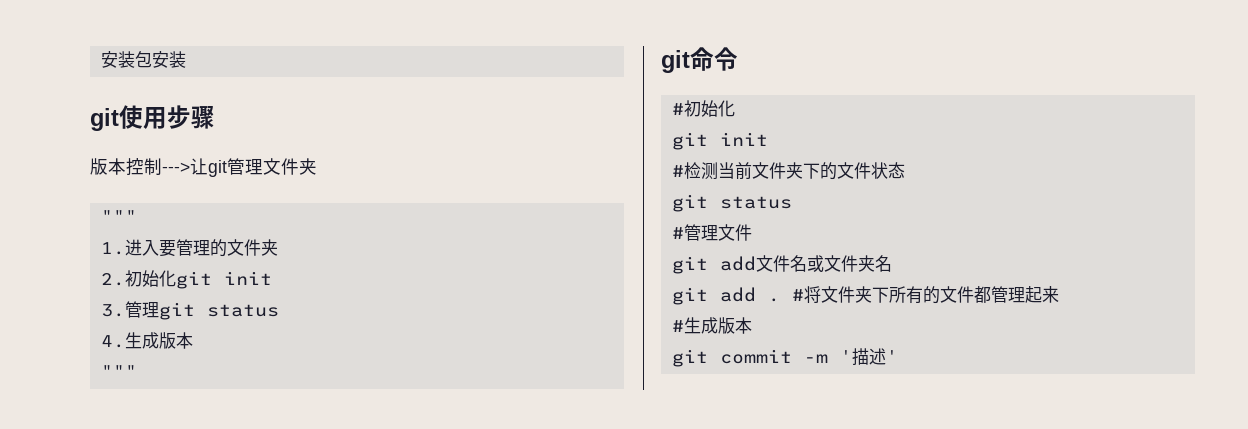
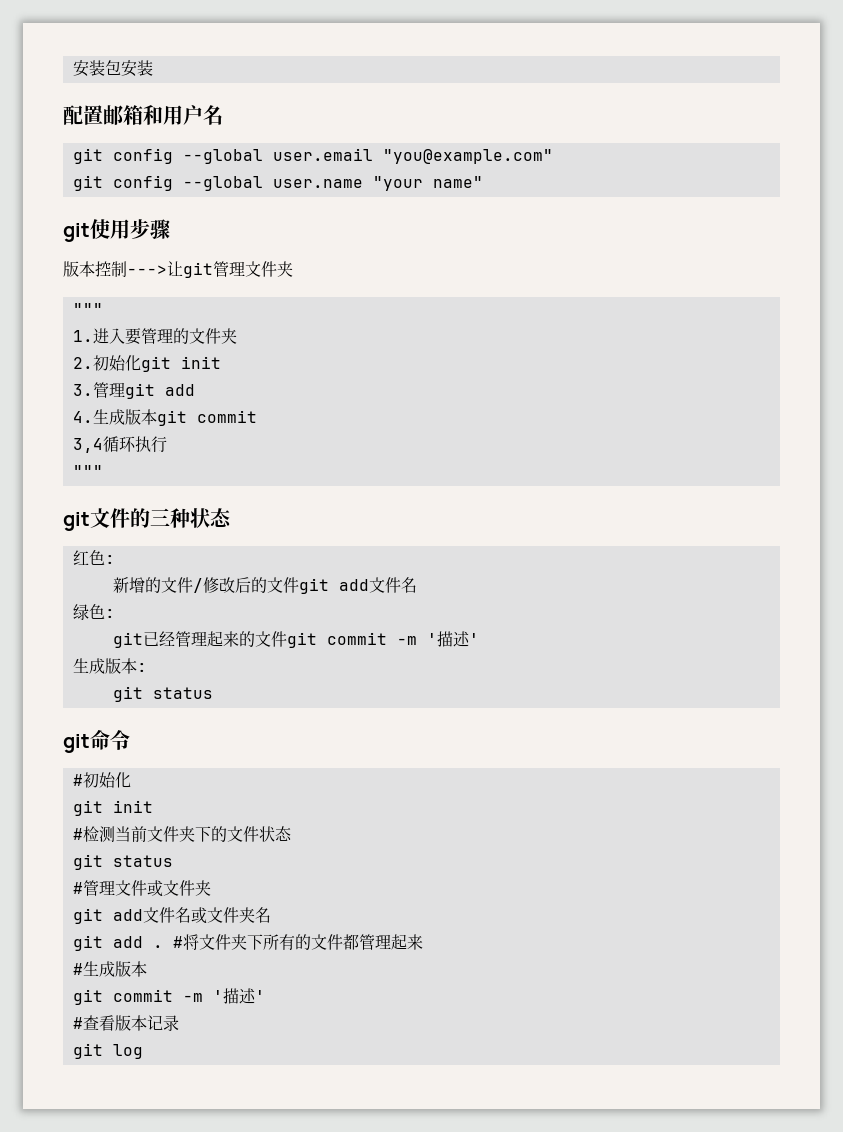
+ 配置邮箱和用户名
+ git config --global user.email "you@example.com"
+ git config --global user.name "your name"
- 3.管理git status
+ 3.管理git add
- 4.生成版本
+ 4.生成版本git commit
+ 3,4循环执行
  """
+ git文件的三种状态
+ 红色:
+ 新增的文件/修改后的文件git add文件名
+ 绿色:
+ git已经管理起来的文件git commit -m '描述'
+ 生成版本:
+ git status
- #管理文件
+ #管理文件或文件夹
+ #查看版本记录
+ git log

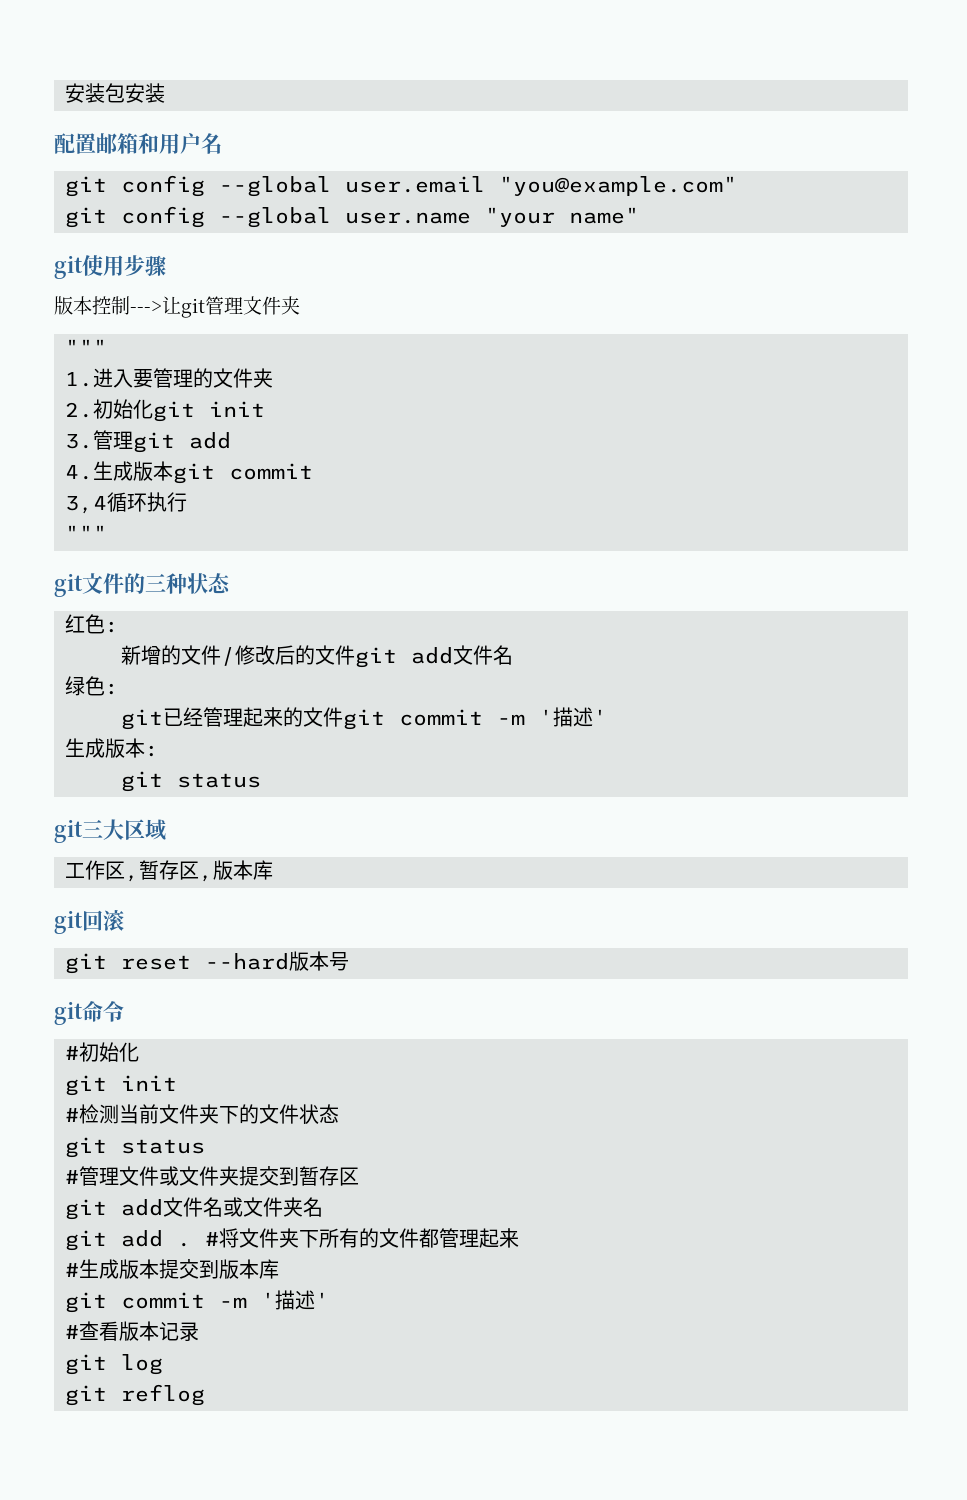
+ git三大区域
+ 工作区,暂存区,版本库
+ git回滚
+ git reset --hard版本号
- #管理文件或文件夹
+ #管理文件或文件夹提交到暂存区
- #生成版本
+ #生成版本提交到版本库
+ git reflog

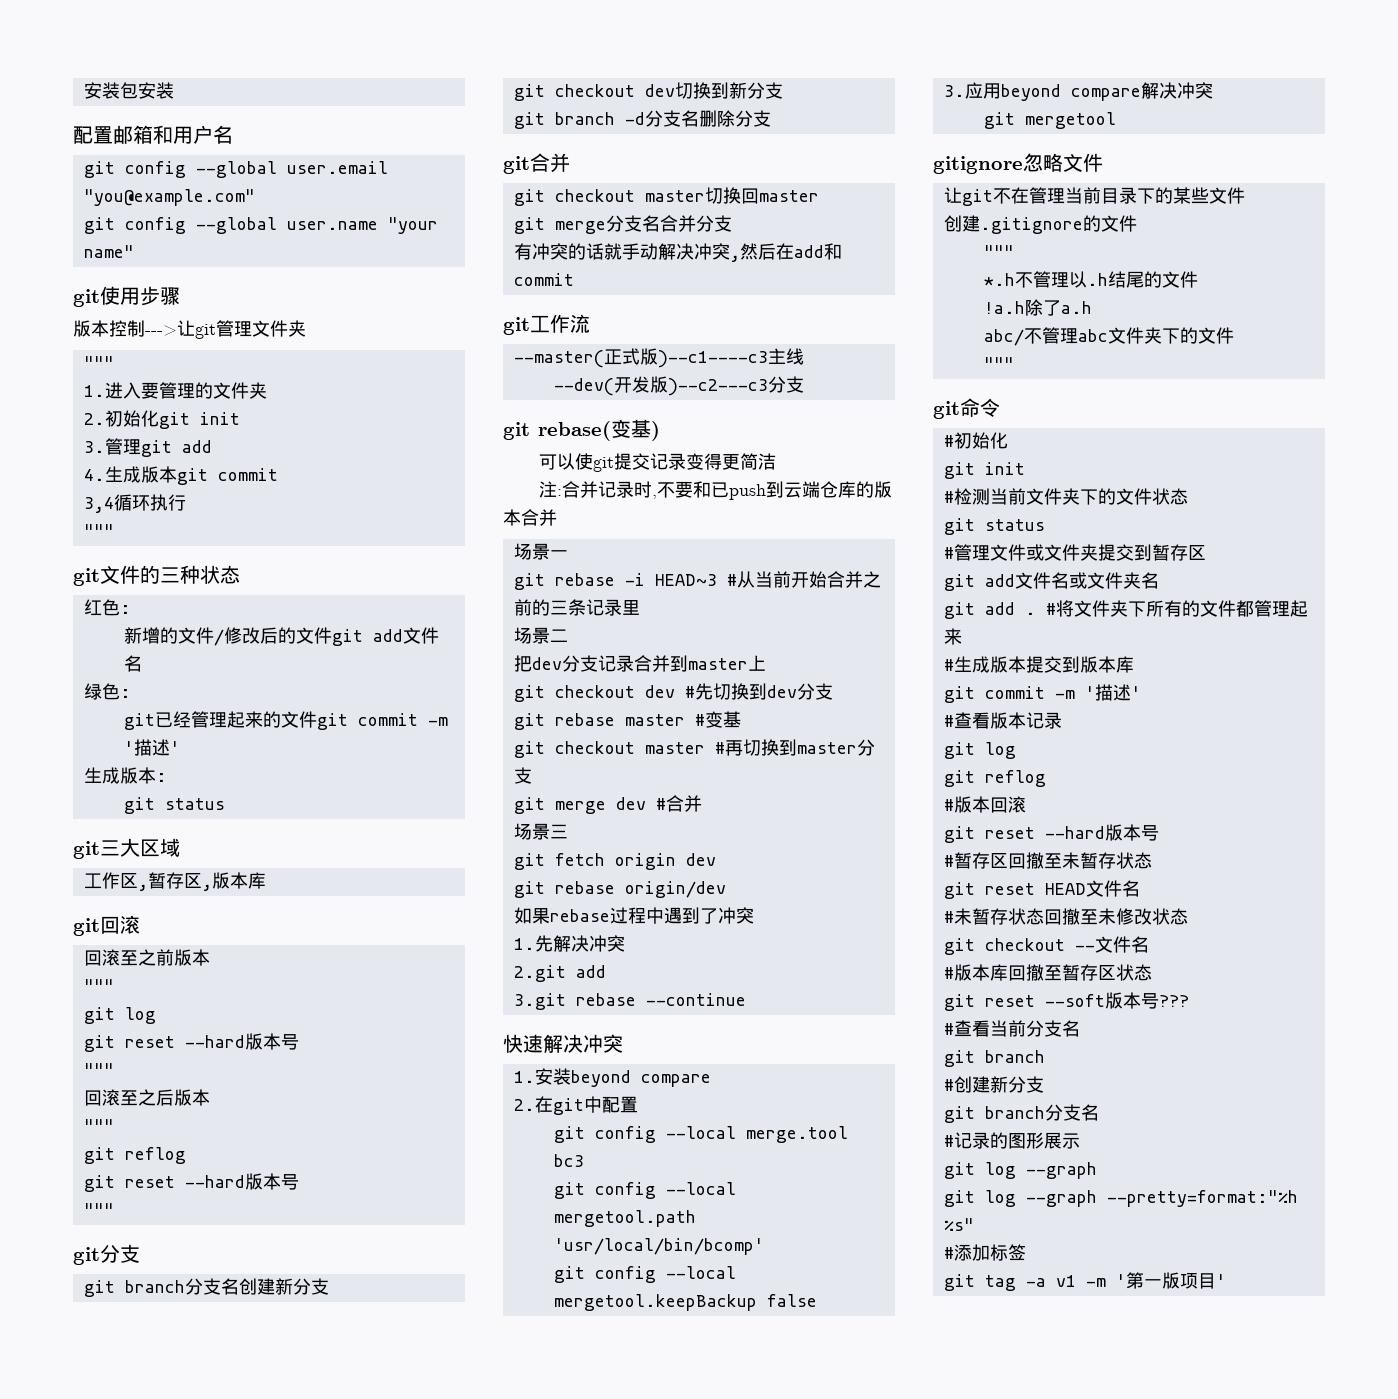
+ 回滚至之前版本
+ """
+ git log
  git reset --hard版本号
+ """
+ 回滚至之后版本
+ """
+ git reflog
+ git reset --hard版本号
+ """
+ git分支
+ git branch分支名创建新分支
+ git checkout dev切换到新分支
+ git branch -d分支名删除分支
+ git合并
+ git checkout master切换回master
+ git merge分支名合并分支
+ 有冲突的话就手动解决冲突,然后在add和commit
+ git工作流
+ --master(正式版)--c1----c3主线
+ --dev(开发版)--c2---c3分支
+ git rebase(变基)
+ 可以使git提交记录变得更简洁
+ 注:合并记录时,不要和已push到云端仓库的版本合并
+ 场景一
+ git rebase -i HEAD~3 #从当前开始合并之前的三条记录里
+ 场景二
+ 把dev分支记录合并到master上
+ git checkout dev #先切换到dev分支
+ git rebase master #变基
+ git checkout master #再切换到master分支
+ git merge dev #合并
+ 场景三
+ git fetch origin dev
+ git rebase origin/dev
+ 如果rebase过程中遇到了冲突
+ 1.先解决冲突
+ 2.git add
+ 3.git rebase --continue
+ 快速解决冲突
+ 1.安装beyond compare
+ 2.在git中配置
+ git config --local merge.tool bc3
+ git config --local mergetool.path 'usr/local/bin/bcomp'
+ git config --local mergetool.keepBackup false
+ 3.应用beyond compare解决冲突
+ git mergetool
+ gitignore忽略文件
+ 让git不在管理当前目录下的某些文件
+ 创建.gitignore的文件
+ """
+ *.h不管理以.h结尾的文件
+ !a.h除了a.h
+ abc/不管理abc文件夹下的文件
+ """
+ #版本回滚
+ git reset --hard版本号
+ #暂存区回撤至未暂存状态
+ git reset HEAD文件名
+ #未暂存状态回撤至未修改状态
+ git checkout --文件名
+ #版本库回撤至暂存区状态
+ git reset --soft版本号???
+ #查看当前分支名
+ git branch
+ #创建新分支
+ git branch分支名
+ #记录的图形展示
+ git log --graph
+ git log --graph --pretty=format:"%h %s"
+ #添加标签
+ git tag -a v1 -m '第一版项目'

